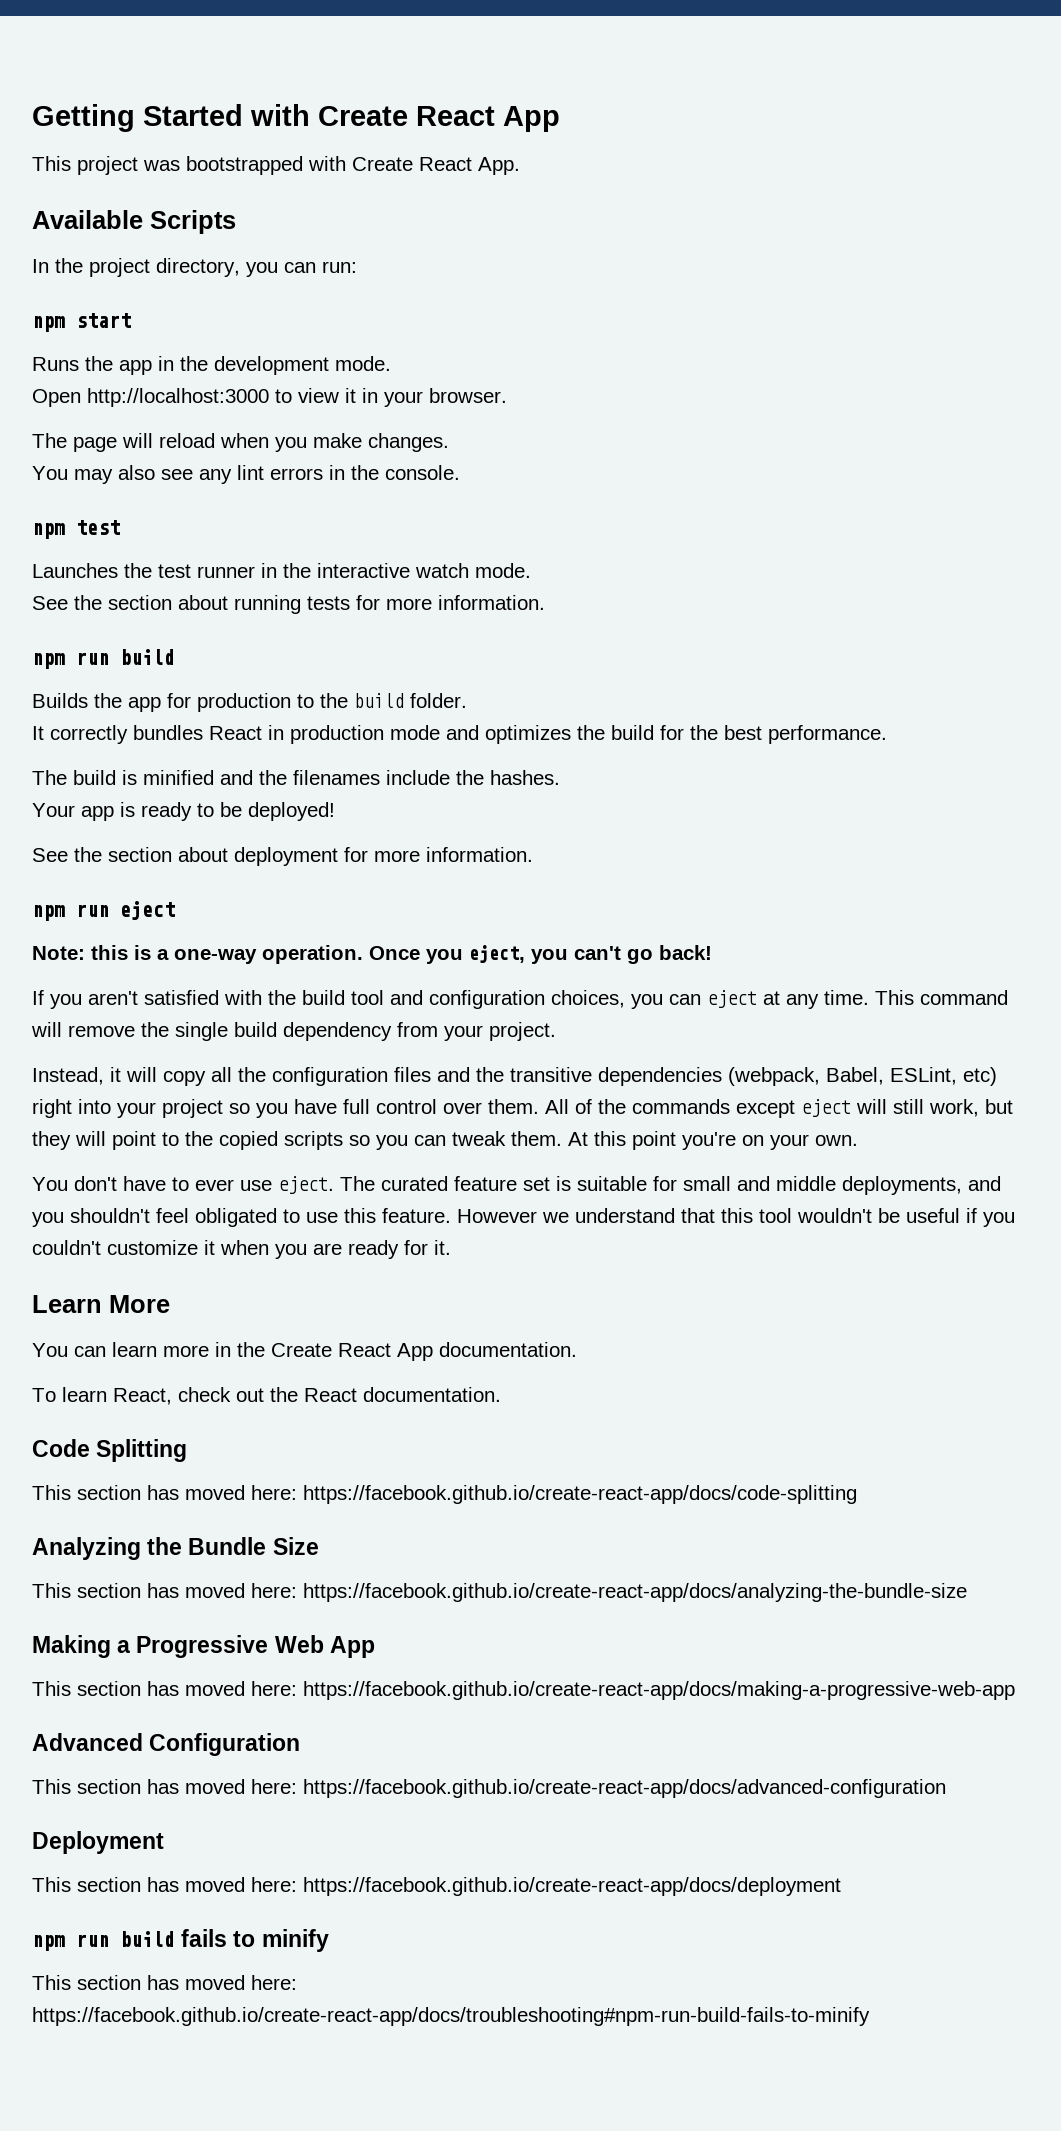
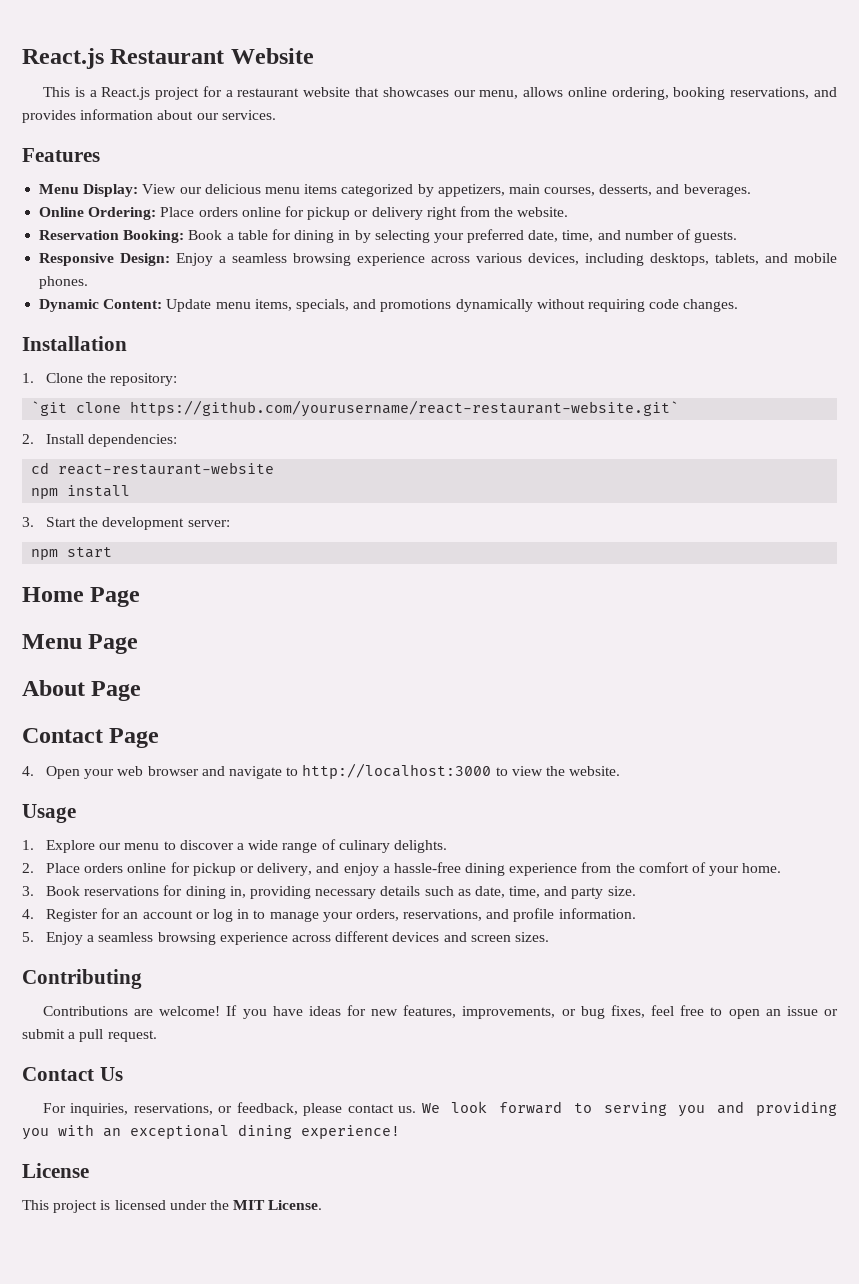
- Getting Started with Create React App
- This project was bootstrapped with Create React App.
- Available Scripts
- In the project directory, you can run:
+ React.js Restaurant Website
+ This is a React.js project for a restaurant website that showcases our menu, allows online ordering, booking reservations, and provides information about our services.
+ Features
+ Menu Display: View our delicious menu items categorized by appetizers, main courses, desserts, and beverages.
+ Online Ordering: Place orders online for pickup or delivery right from the website.
+ Reservation Booking: Book a table for dining in by selecting your preferred date, time, and number of guests.
+ Responsive Design: Enjoy a seamless browsing experience across various devices, including desktops, tablets, and mobile phones.
+ Dynamic Content: Update menu items, specials, and promotions dynamically without requiring code changes.
+ Installation
+ 1. Clone the repository:
+ `git clone https://github.com/yourusername/react-restaurant-website.git`
+ 2. Install dependencies:
+ cd react-restaurant-website
+ npm install
+ 3. Start the development server:
  npm start
- Runs the app in the development mode.
- Open http://localhost:3000 to view it in your browser.
- The page will reload when you make changes.
- You may also see any lint errors in the console.
- npm test
- Launches the test runner in the interactive watch mode.
- See the section about running tests for more information.
- npm run build
- Builds the app for production to the build folder.
- It correctly bundles React in production mode and optimizes the build for the best performance.
- The build is minified and the filenames include the hashes.
- Your app is ready to be deployed!
- See the section about deployment for more information.
- npm run eject
- Note: this is a one-way operation. Once you eject, you can't go back!
- If you aren't satisfied with the build tool and configuration choices, you can eject at any time. This command will remove the single build dependency from your project.
- Instead, it will copy all the configuration files and the transitive dependencies (webpack, Babel, ESLint, etc) right into your project so you have full control over them. All of the commands except eject will still work, but they will point to the copied scripts so you can tweak them. At this point you're on your own.
- You don't have to ever use eject. The curated feature set is suitable for small and middle deployments, and you shouldn't feel obligated to use this feature. However we understand that this tool wouldn't be useful if you couldn't customize it when you are ready for it.
- Learn More
- You can learn more in the Create React App documentation.
- To learn React, check out the React documentation.
- Code Splitting
- This section has moved here: https://facebook.github.io/create-react-app/docs/code-splitting
- Analyzing the Bundle Size
- This section has moved here: https://facebook.github.io/create-react-app/docs/analyzing-the-bundle-size
- Making a Progressive Web App
- This section has moved here: https://facebook.github.io/create-react-app/docs/making-a-progressive-web-app
- Advanced Configuration
- This section has moved here: https://facebook.github.io/create-react-app/docs/advanced-configuration
- Deployment
- This section has moved here: https://facebook.github.io/create-react-app/docs/deployment
- npm run build fails to minify
- This section has moved here: https://facebook.github.io/create-react-app/docs/troubleshooting#npm-run-build-fails-to-minify
+ Home Page
+ Menu Page
+ About Page
+ Contact Page
+ 4. Open your web browser and navigate to http://localhost:3000 to view the website.
+ Usage
+ 1. Explore our menu to discover a wide range of culinary delights.
+ 2. Place orders online for pickup or delivery, and enjoy a hassle-free dining experience from the comfort of your home.
+ 3. Book reservations for dining in, providing necessary details such as date, time, and party size.
+ 4. Register for an account or log in to manage your orders, reservations, and profile information.
+ 5. Enjoy a seamless browsing experience across different devices and screen sizes.
+ Contributing
+ Contributions are welcome! If you have ideas for new features, improvements, or bug fixes, feel free to open an issue or submit a pull request.
+ Contact Us
+ For inquiries, reservations, or feedback, please contact us. We look forward to serving you and providing you with an exceptional dining experience!
+ License
+ This project is licensed under the MIT License.

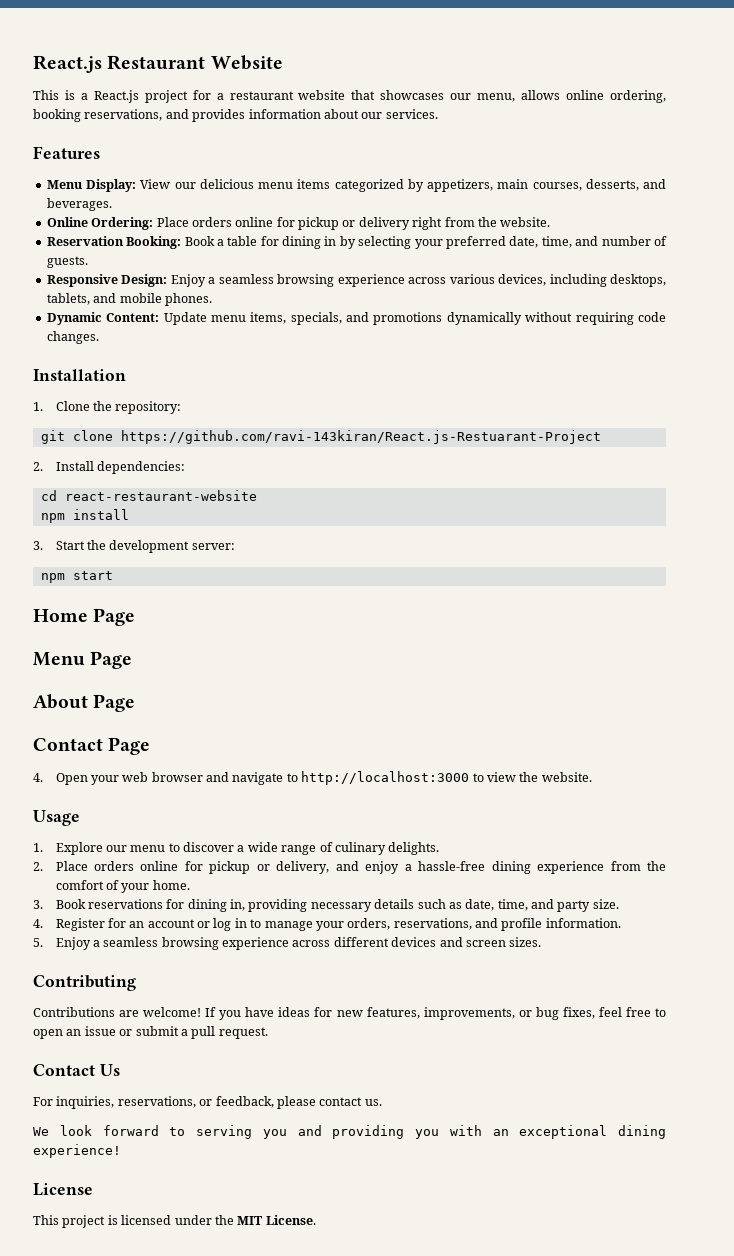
- `git clone https://github.com/yourusername/react-restaurant-website.git`
+ git clone https://github.com/ravi-143kiran/React.js-Restuarant-Project
- For inquiries, reservations, or feedback, please contact us. We look forward to serving you and providing you with an exceptional dining experience!
+ For inquiries, reservations, or feedback, please contact us.
+ We look forward to serving you and providing you with an exceptional dining experience!

